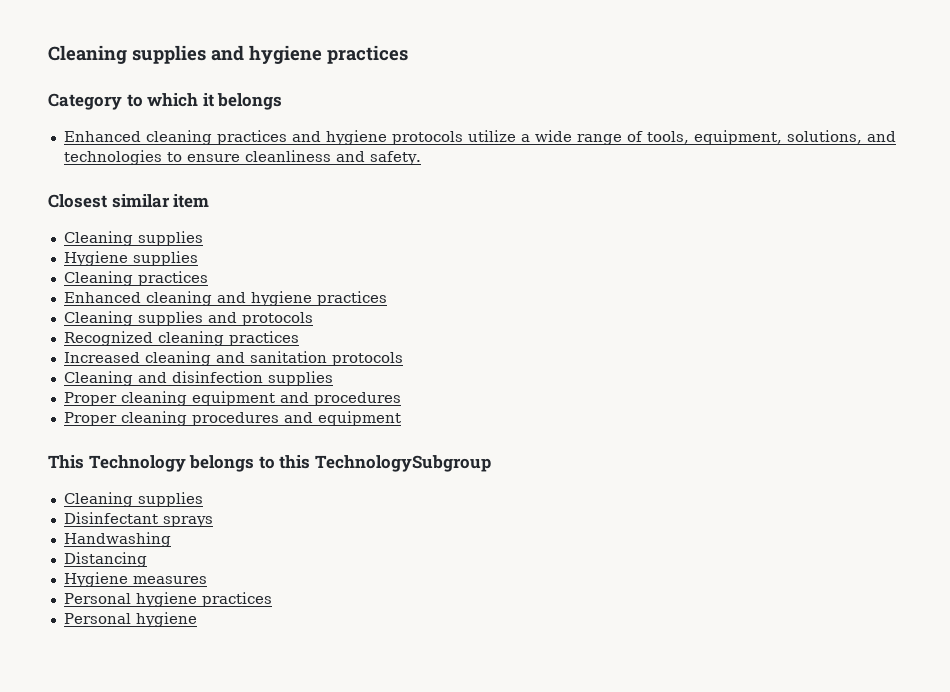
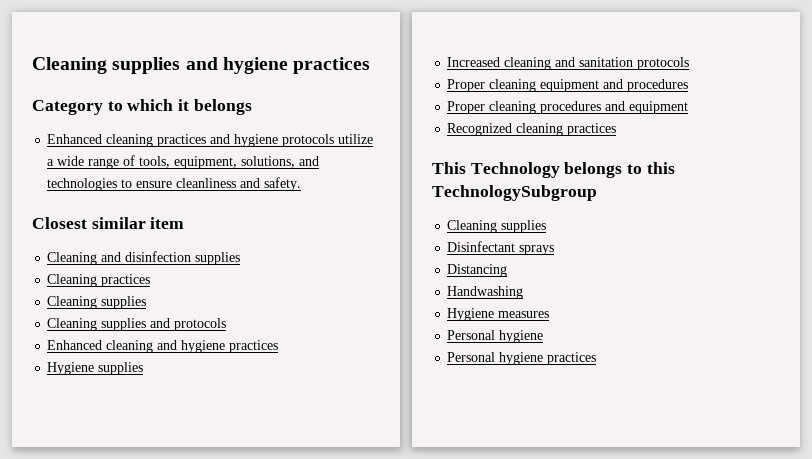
  Closest similar item
- Cleaning supplies
- Hygiene supplies
+ Cleaning and disinfection supplies
  Cleaning practices
+ Cleaning supplies
+ Cleaning supplies and protocols
- Cleaning supplies and protocols
- Recognized cleaning practices
+ Hygiene supplies
- Cleaning and disinfection supplies
+ Recognized cleaning practices
+ Distancing
- Distancing
  Hygiene measures
+ Personal hygiene
  Personal hygiene practices
- Personal hygiene

